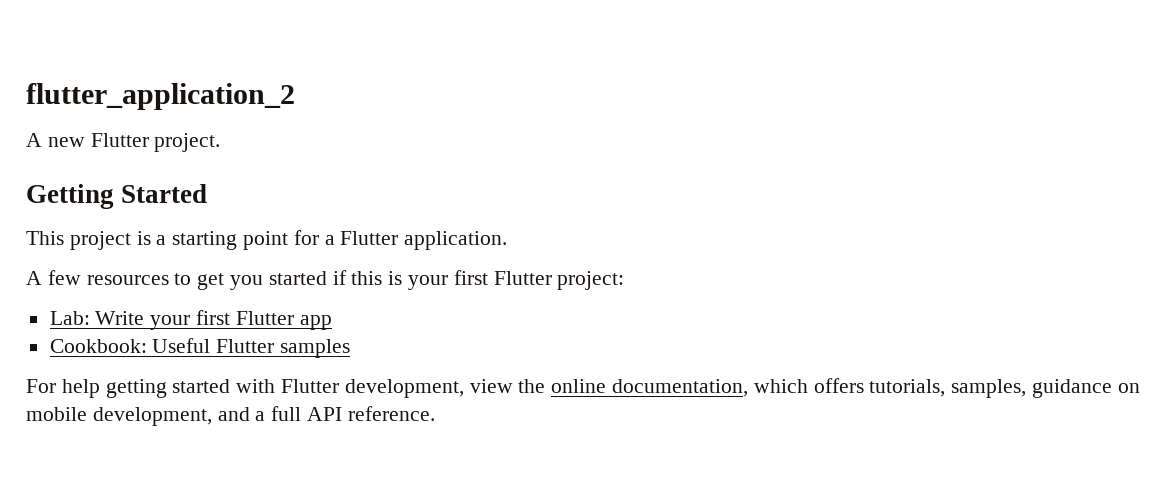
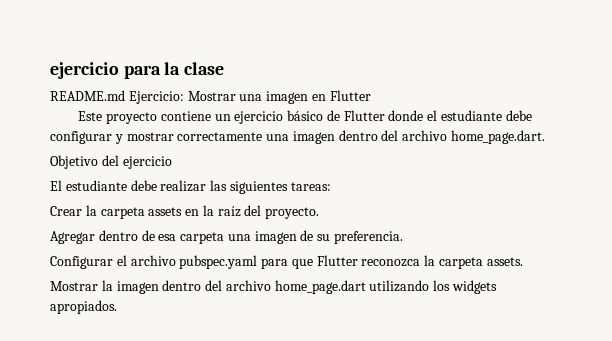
- flutter_application_2
- A new Flutter project.
- Getting Started
- This project is a starting point for a Flutter application.
- A few resources to get you started if this is your first Flutter project:
- Lab: Write your first Flutter app
- Cookbook: Useful Flutter samples
- For help getting started with Flutter development, view the online documentation, which offers tutorials, samples, guidance on mobile development, and a full API reference.
+ ejercicio para la clase
+ README.md Ejercicio: Mostrar una imagen en Flutter
+ Este proyecto contiene un ejercicio básico de Flutter donde el estudiante debe configurar y mostrar correctamente una imagen dentro del archivo home_page.dart.
+ Objetivo del ejercicio
+ El estudiante debe realizar las siguientes tareas:
+ Crear la carpeta assets en la raíz del proyecto.
+ Agregar dentro de esa carpeta una imagen de su preferencia.
+ Configurar el archivo pubspec.yaml para que Flutter reconozca la carpeta assets.
+ Mostrar la imagen dentro del archivo home_page.dart utilizando los widgets apropiados.

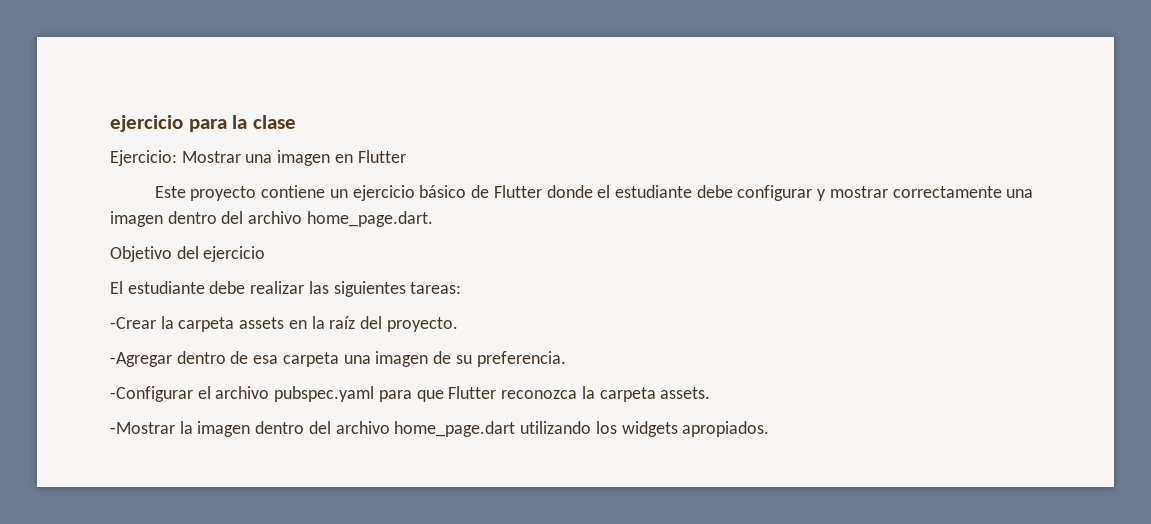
- README.md Ejercicio: Mostrar una imagen en Flutter
+ Ejercicio: Mostrar una imagen en Flutter
- Crear la carpeta assets en la raíz del proyecto.
+ -Crear la carpeta assets en la raíz del proyecto.
- Agregar dentro de esa carpeta una imagen de su preferencia.
+ -Agregar dentro de esa carpeta una imagen de su preferencia.
- Configurar el archivo pubspec.yaml para que Flutter reconozca la carpeta assets.
+ -Configurar el archivo pubspec.yaml para que Flutter reconozca la carpeta assets.
- Mostrar la imagen dentro del archivo home_page.dart utilizando los widgets apropiados.
+ -Mostrar la imagen dentro del archivo home_page.dart utilizando los widgets apropiados.

